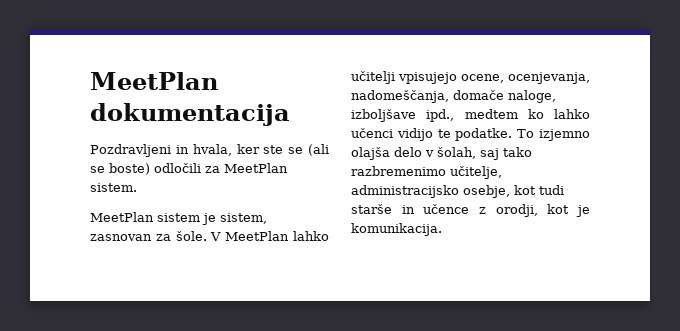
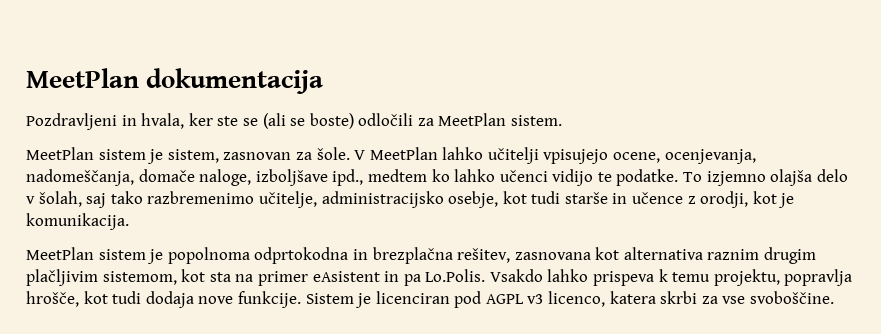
+ MeetPlan sistem je popolnoma odprtokodna in brezplačna rešitev, zasnovana kot alternativa raznim drugim plačljivim sistemom, kot sta na primer eAsistent in pa Lo.Polis. Vsakdo lahko prispeva k temu projektu, popravlja hrošče, kot tudi dodaja nove funkcije. Sistem je licenciran pod AGPL v3 licenco, katera skrbi za vse svoboščine.

